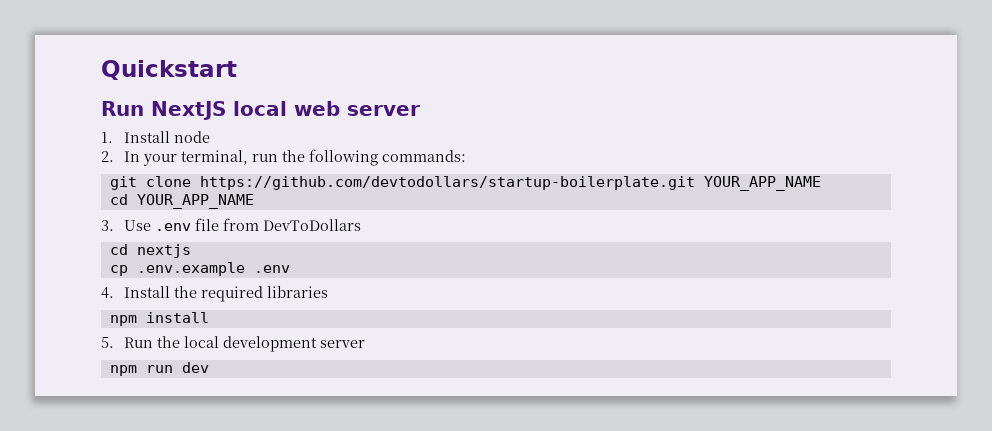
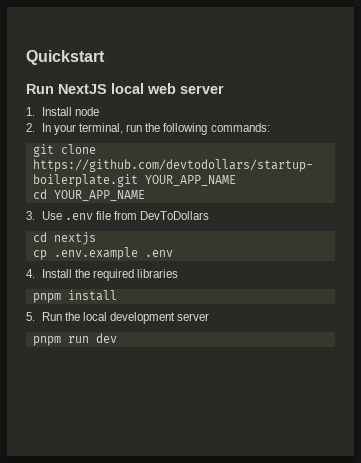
- npm install
+ pnpm install
- npm run dev
+ pnpm run dev

